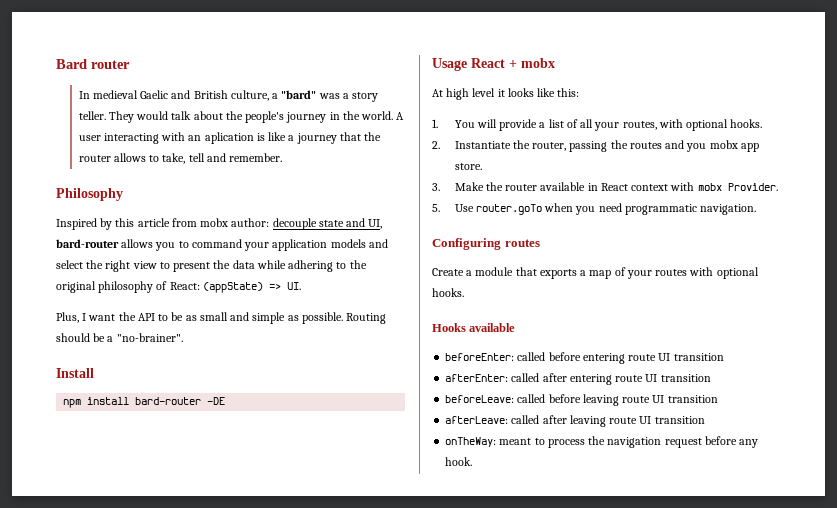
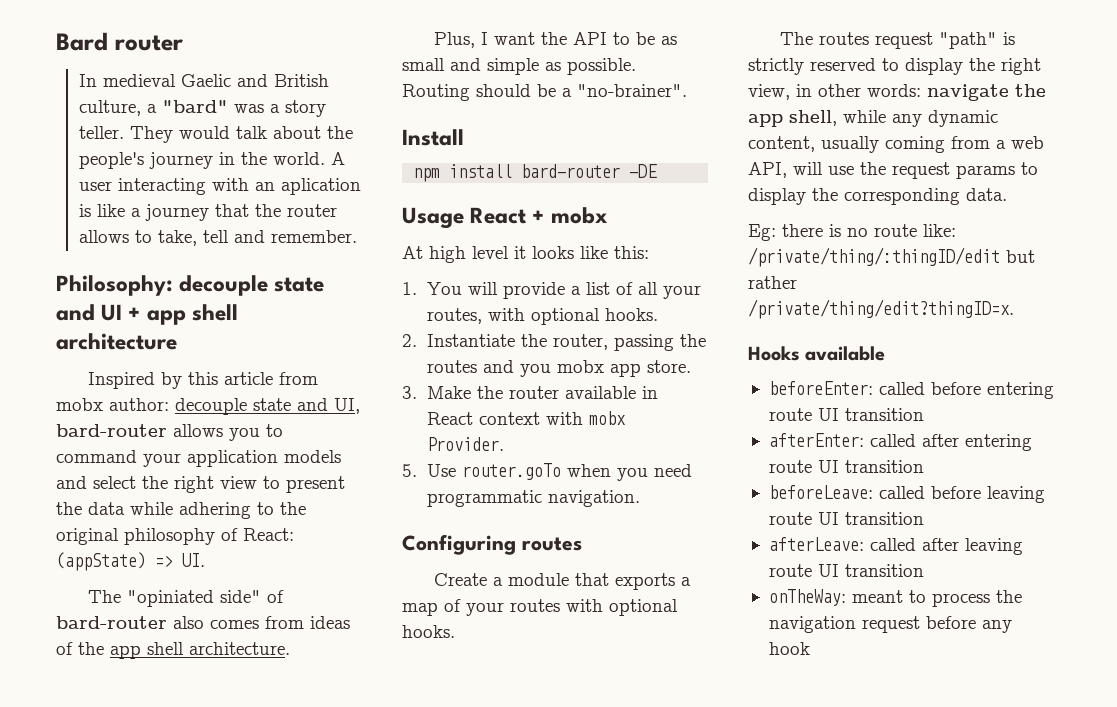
- Philosophy
+ Philosophy: decouple state and UI + app shell architecture
+ The "opiniated side" of bard-router also comes from ideas of the app shell architecture.
+ The routes request "path" is strictly reserved to display the right view, in other words: navigate the app shell, while any dynamic content, usually coming from a web API, will use the request params to display the corresponding data.
+ Eg: there is no route like: /private/thing/:thingID/edit but rather /private/thing/edit?thingID=x.
- onTheWay: meant to process the navigation request before any hook.
+ onTheWay: meant to process the navigation request before any hook

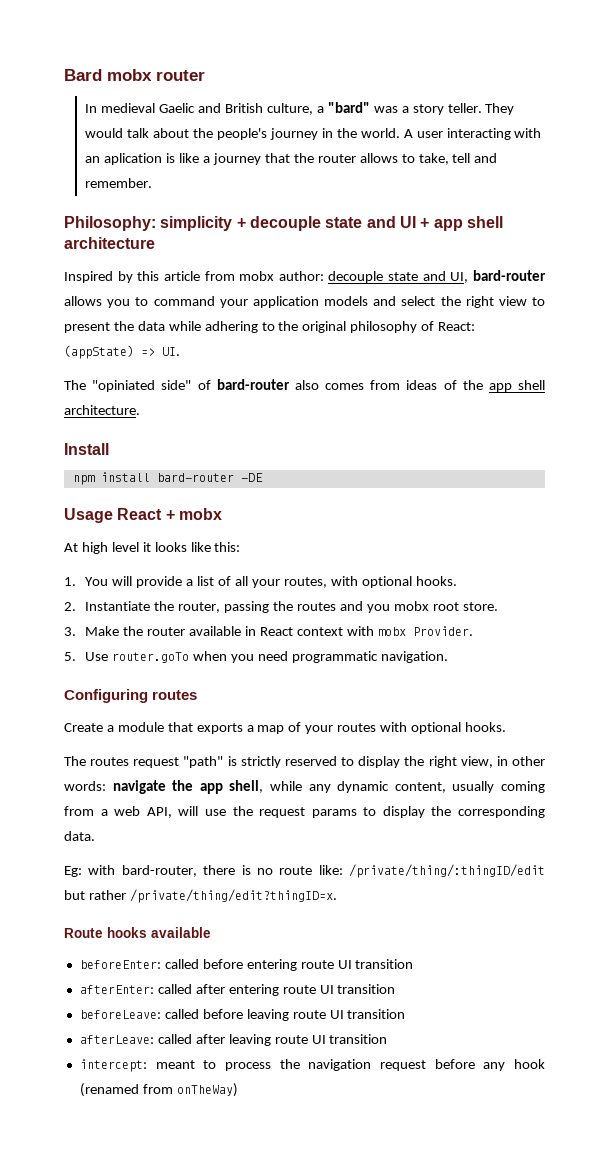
- Bard router
+ Bard mobx router
- Philosophy: decouple state and UI + app shell architecture
+ Philosophy: simplicity + decouple state and UI + app shell architecture
- Plus, I want the API to be as small and simple as possible. Routing should be a "no-brainer".
- 2. Instantiate the router, passing the routes and you mobx app store.
+ 2. Instantiate the router, passing the routes and you mobx root store.
- Eg: there is no route like: /private/thing/:thingID/edit but rather /private/thing/edit?thingID=x.
+ Eg: with bard-router, there is no route like: /private/thing/:thingID/edit but rather /private/thing/edit?thingID=x.
- Hooks available
+ Route hooks available
- onTheWay: meant to process the navigation request before any hook
+ intercept: meant to process the navigation request before any hook (renamed from onTheWay)

